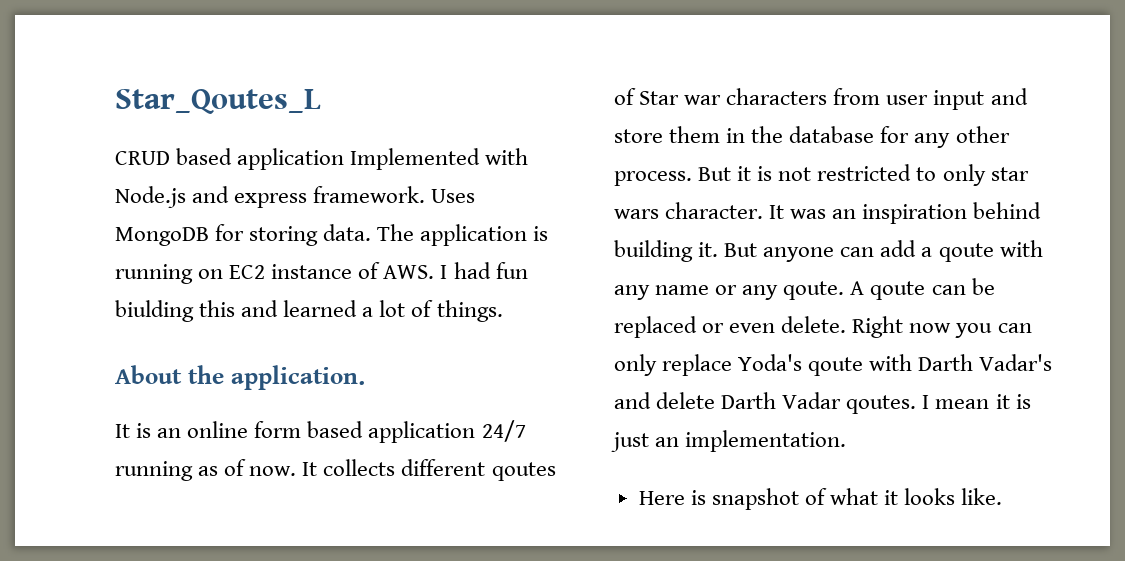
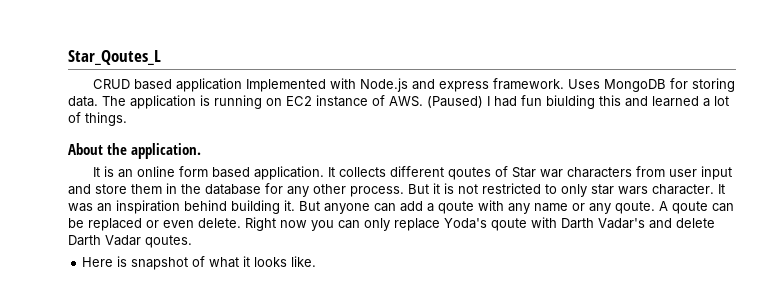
- The application is running on EC2 instance of AWS. I had fun biulding this and learned a lot of things.
+ The application is running on EC2 instance of AWS. (Paused) I had fun biulding this and learned a lot of things.
- It is an online form based application 24/7 running as of now.
+ It is an online form based application.
- I mean it is just an implementation.

